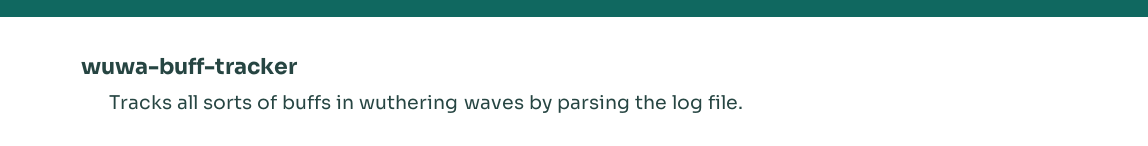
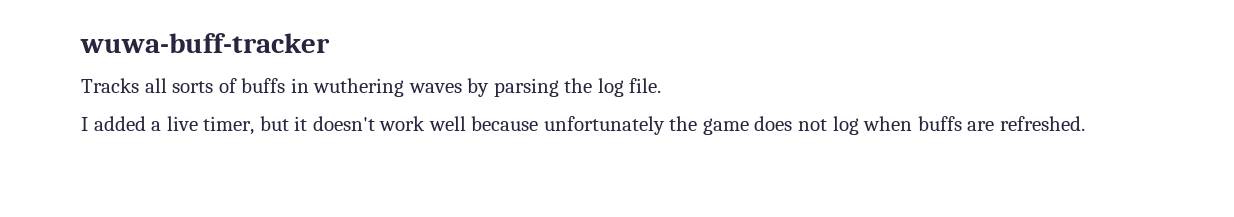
+ I added a live timer, but it doesn't work well because unfortunately the game does not log when buffs are refreshed.

